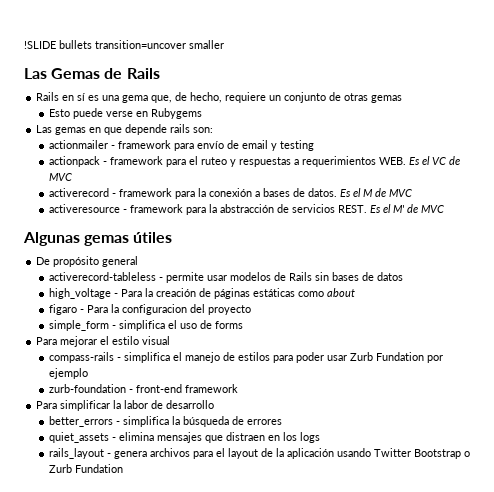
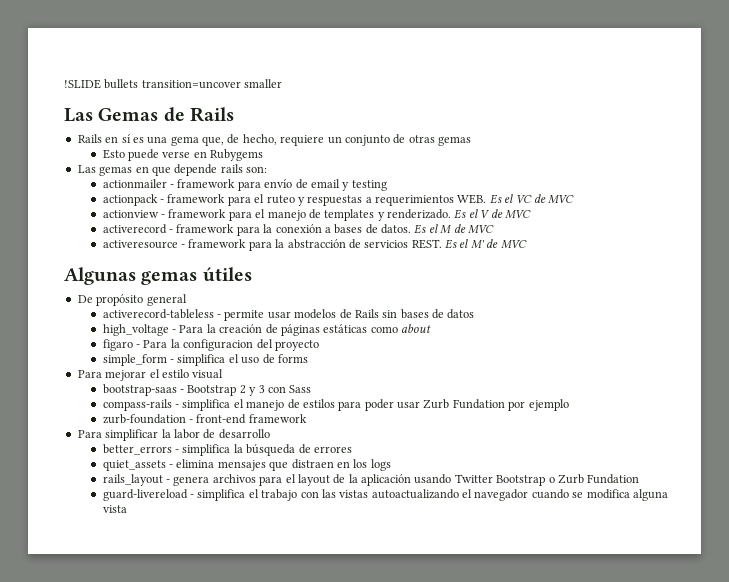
+ actionview - framework para el manejo de templates y renderizado. Es el V de MVC
+ bootstrap-saas - Bootstrap 2 y 3 con Sass
+ guard-livereload - simplifica el trabajo con las vistas autoactualizando el navegador cuando se modifica alguna vista

